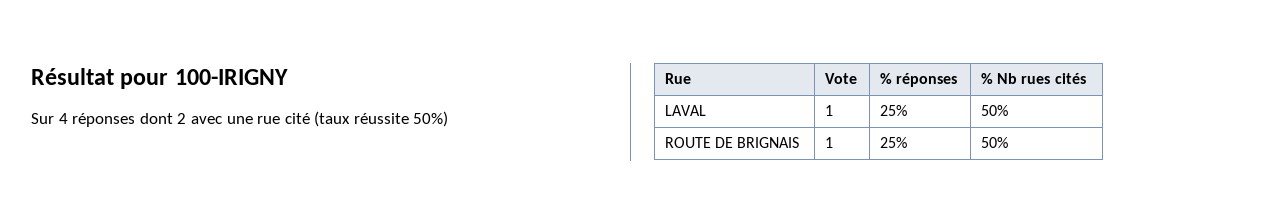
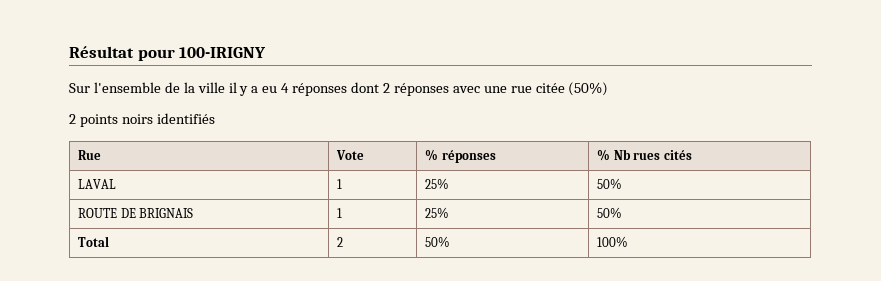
- Sur 4 réponses dont 2 avec une rue cité (taux réussite 50%)
+ Sur l'ensemble de la ville il y a eu 4 réponses dont 2 réponses avec une rue citée (50%)
+ 2 points noirs identifiés
+ Total | 2 | 50% | 100%

